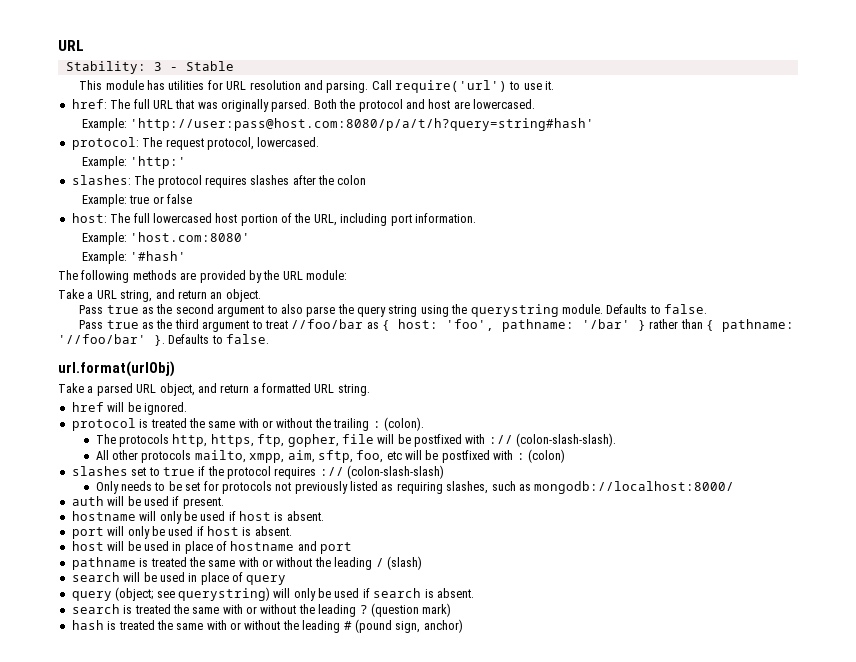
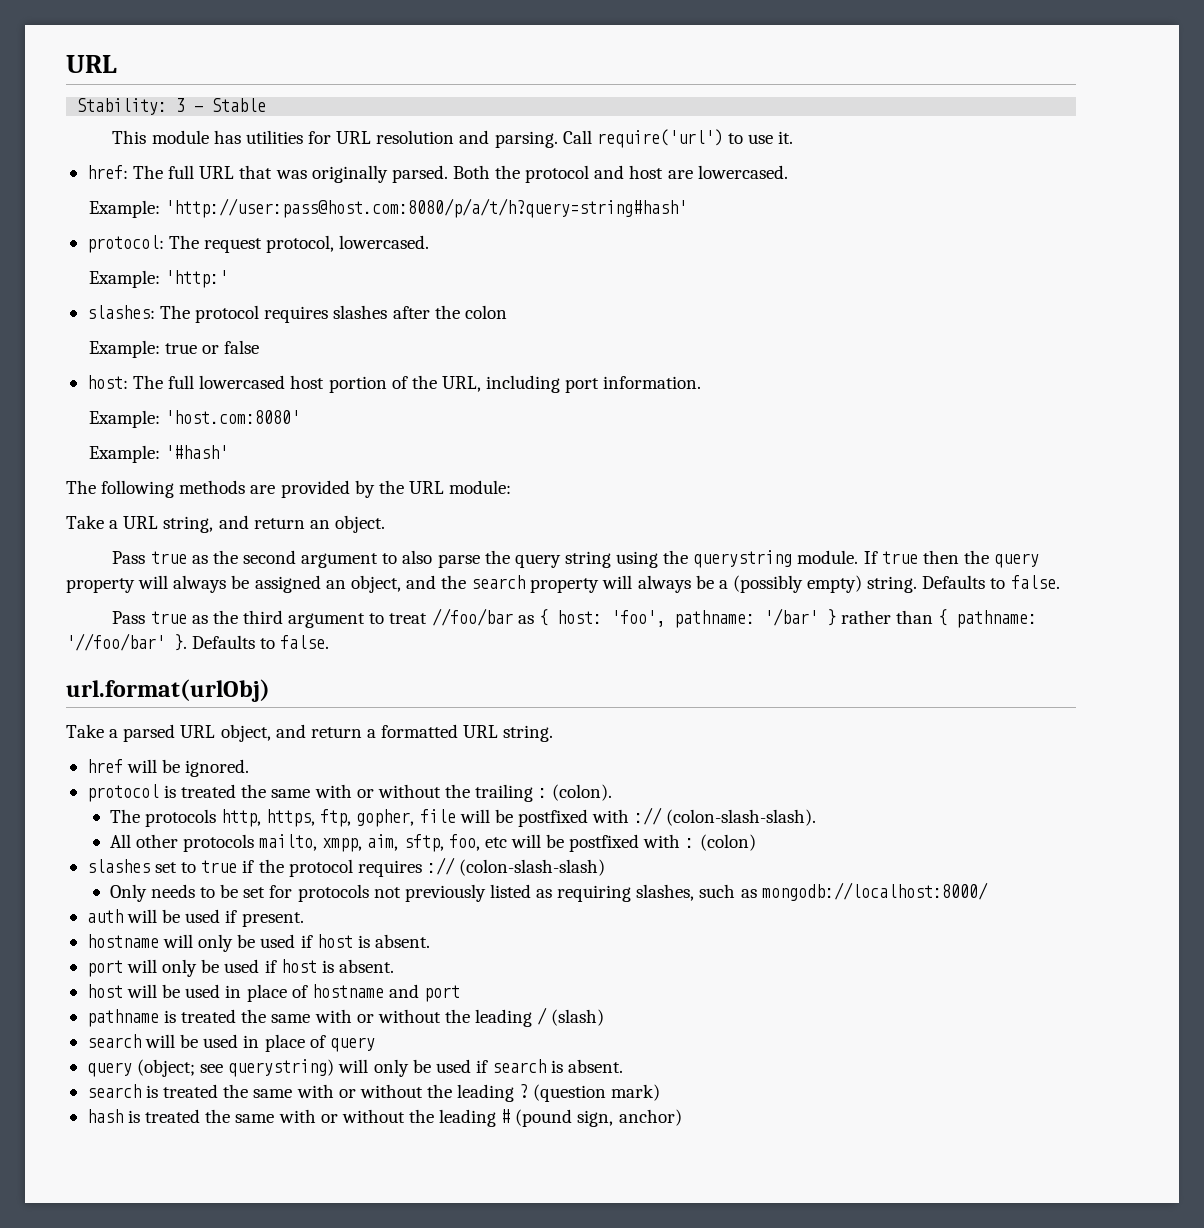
+ If true then the query property will always be assigned an object, and the search property will always be a (possibly empty) string.

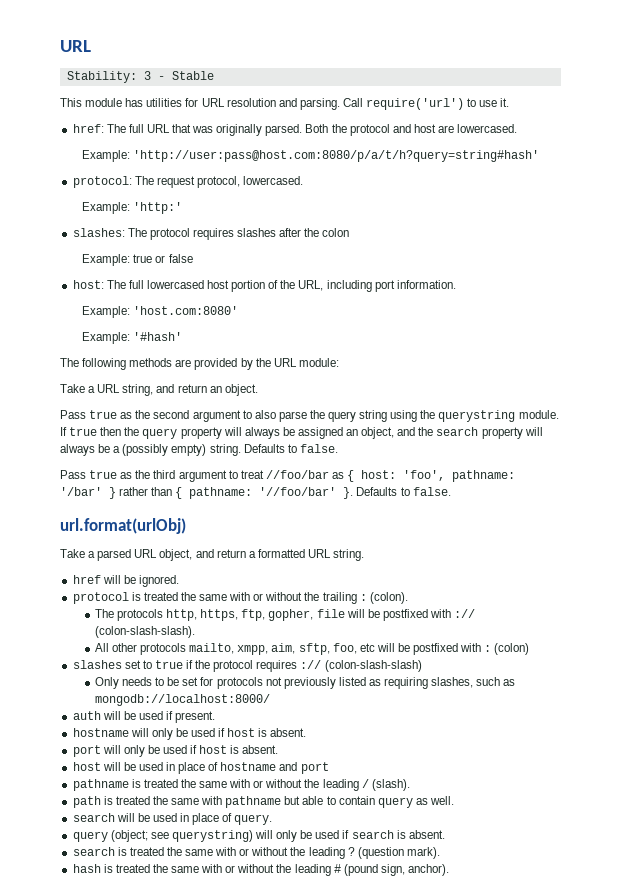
- pathname is treated the same with or without the leading / (slash)
+ pathname is treated the same with or without the leading / (slash).
+ path is treated the same with pathname but able to contain query as well.
- search will be used in place of query
+ search will be used in place of query.
- (question mark)
+ (question mark).
- hash is treated the same with or without the leading # (pound sign, anchor)
+ hash is treated the same with or without the leading # (pound sign, anchor).

